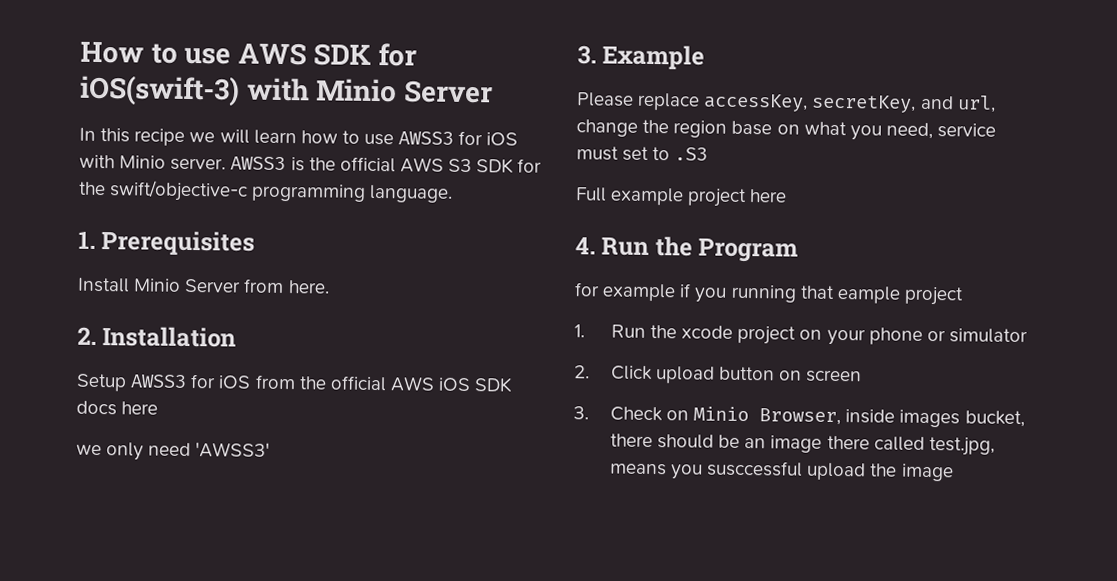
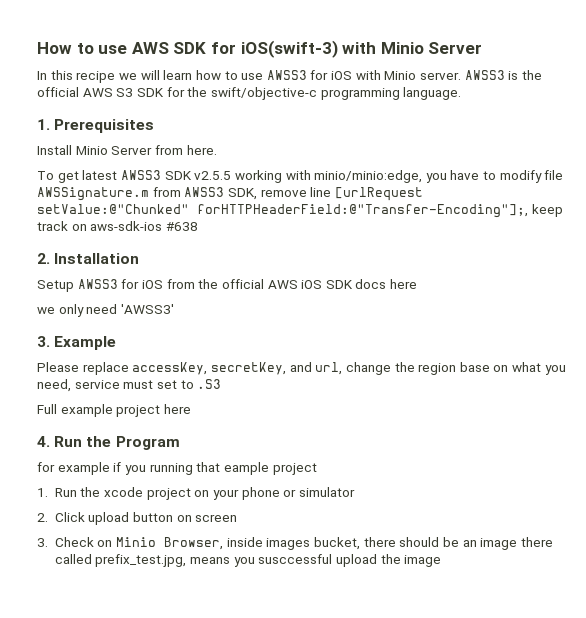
+ To get latest AWSS3 SDK v2.5.5 working with minio/minio:edge, you have to modify file AWSSignature.m from AWSS3 SDK, remove line [urlRequest setValue:@"Chunked" forHTTPHeaderField:@"Transfer-Encoding"];, keep track on aws-sdk-ios #638
- 3. Check on Minio Browser, inside images bucket, there should be an image there called test.jpg, means you susccessful upload the image
+ 3. Check on Minio Browser, inside images bucket, there should be an image there called prefix_test.jpg, means you susccessful upload the image

